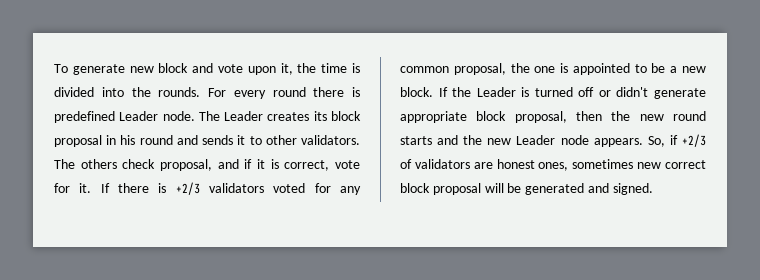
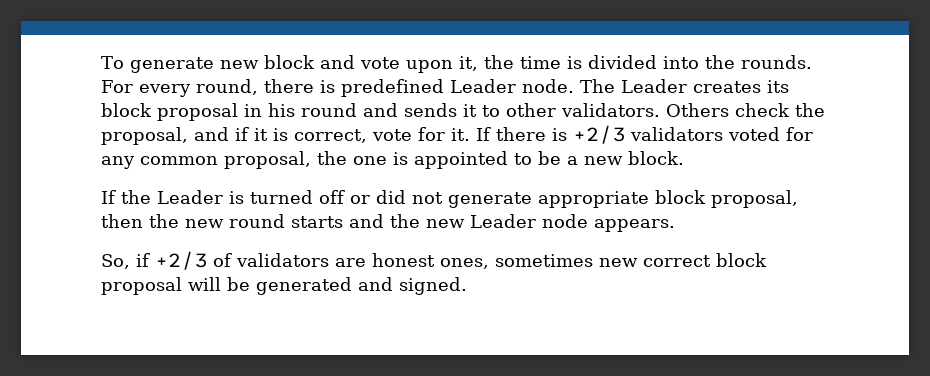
- For every round there is predefined Leader node.
+ For every round, there is predefined Leader node.
- The others check proposal, and if it is correct, vote for it.
+ Others check the proposal, and if it is correct, vote for it.
- If there is +2/3 validators voted for any common proposal, the one is appointed to be a new block. If the Leader is turned off or didn't generate appropriate block proposal, then the new round starts and the new Leader node appears. So, if +2/3 of validators are honest ones, sometimes new correct block proposal will be generated and signed.
+ If there is +2/3 validators voted for any common proposal, the one is appointed to be a new block.
+ If the Leader is turned off or did not generate appropriate block proposal, then the new round starts and the new Leader node appears.
+ So, if +2/3 of validators are honest ones, sometimes new correct block proposal will be generated and signed.

